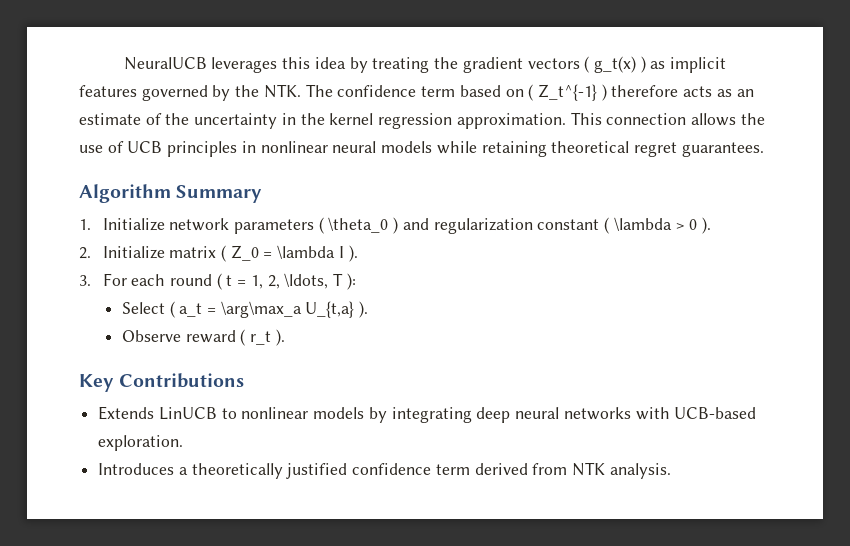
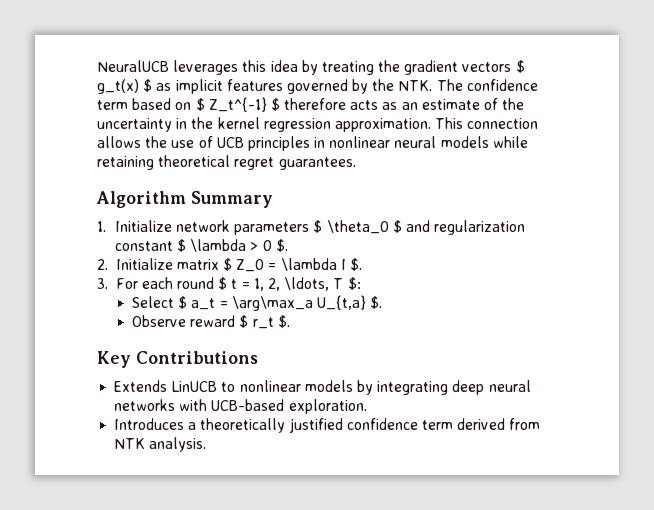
- NeuralUCB leverages this idea by treating the gradient vectors ( g_t(x) ) as implicit features governed by the NTK. The confidence term based on ( Z_t^{-1} ) therefore acts as an estimate of the uncertainty in the kernel regression approximation.
+ NeuralUCB leverages this idea by treating the gradient vectors $ g_t(x) $ as implicit features governed by the NTK. The confidence term based on $ Z_t^{-1} $ therefore acts as an estimate of the uncertainty in the kernel regression approximation.
- 1. Initialize network parameters ( \theta_0 ) and regularization constant ( \lambda > 0 ).
+ 1. Initialize network parameters $ \theta_0 $ and regularization constant $ \lambda > 0 $.
- 2. Initialize matrix ( Z_0 = \lambda I ).
+ 2. Initialize matrix $ Z_0 = \lambda I $.
- 3. For each round ( t = 1, 2, \ldots, T ):
+ 3. For each round $ t = 1, 2, \ldots, T $:
- Select ( a_t = \arg\max_a U_{t,a} ).
+ Select $ a_t = \arg\max_a U_{t,a} $.
- Observe reward ( r_t ).
+ Observe reward $ r_t $.

